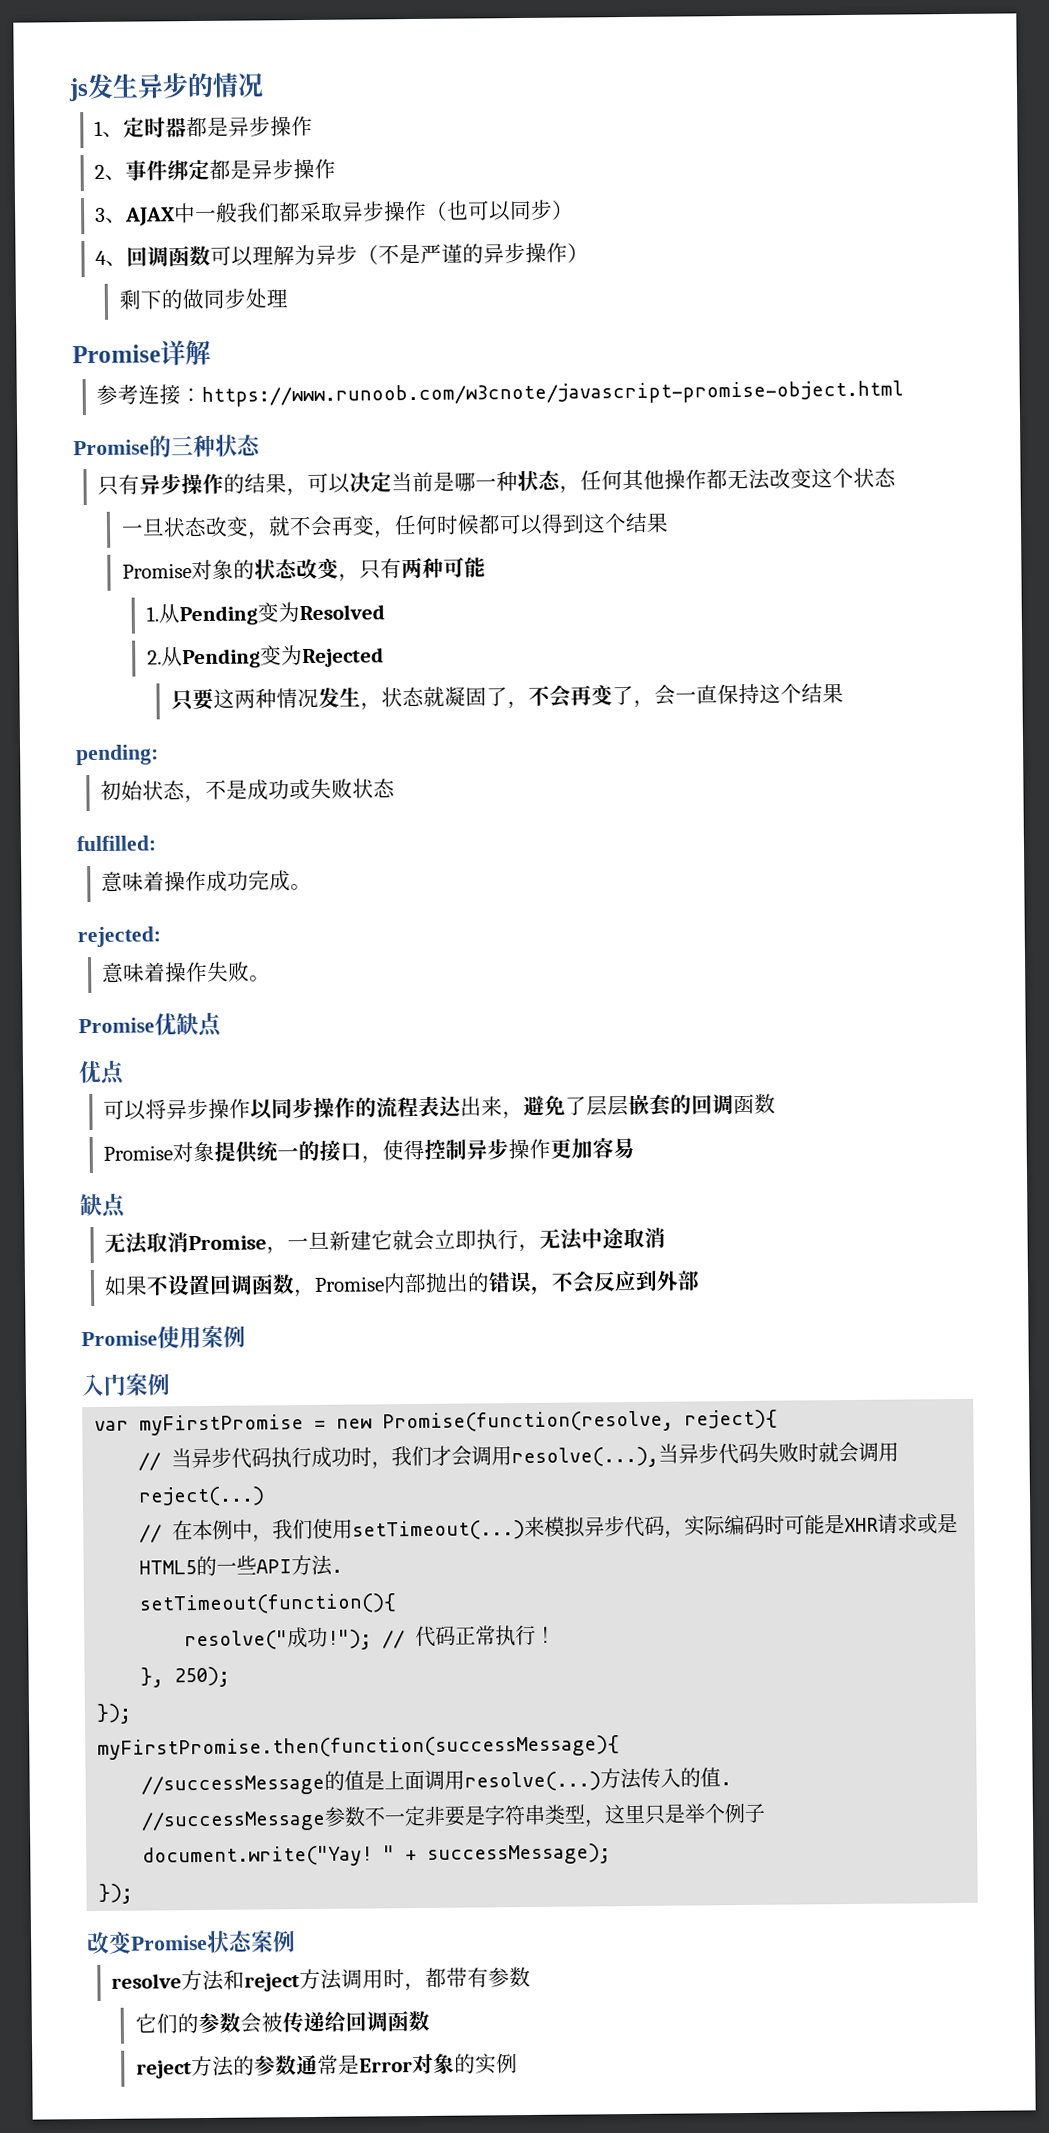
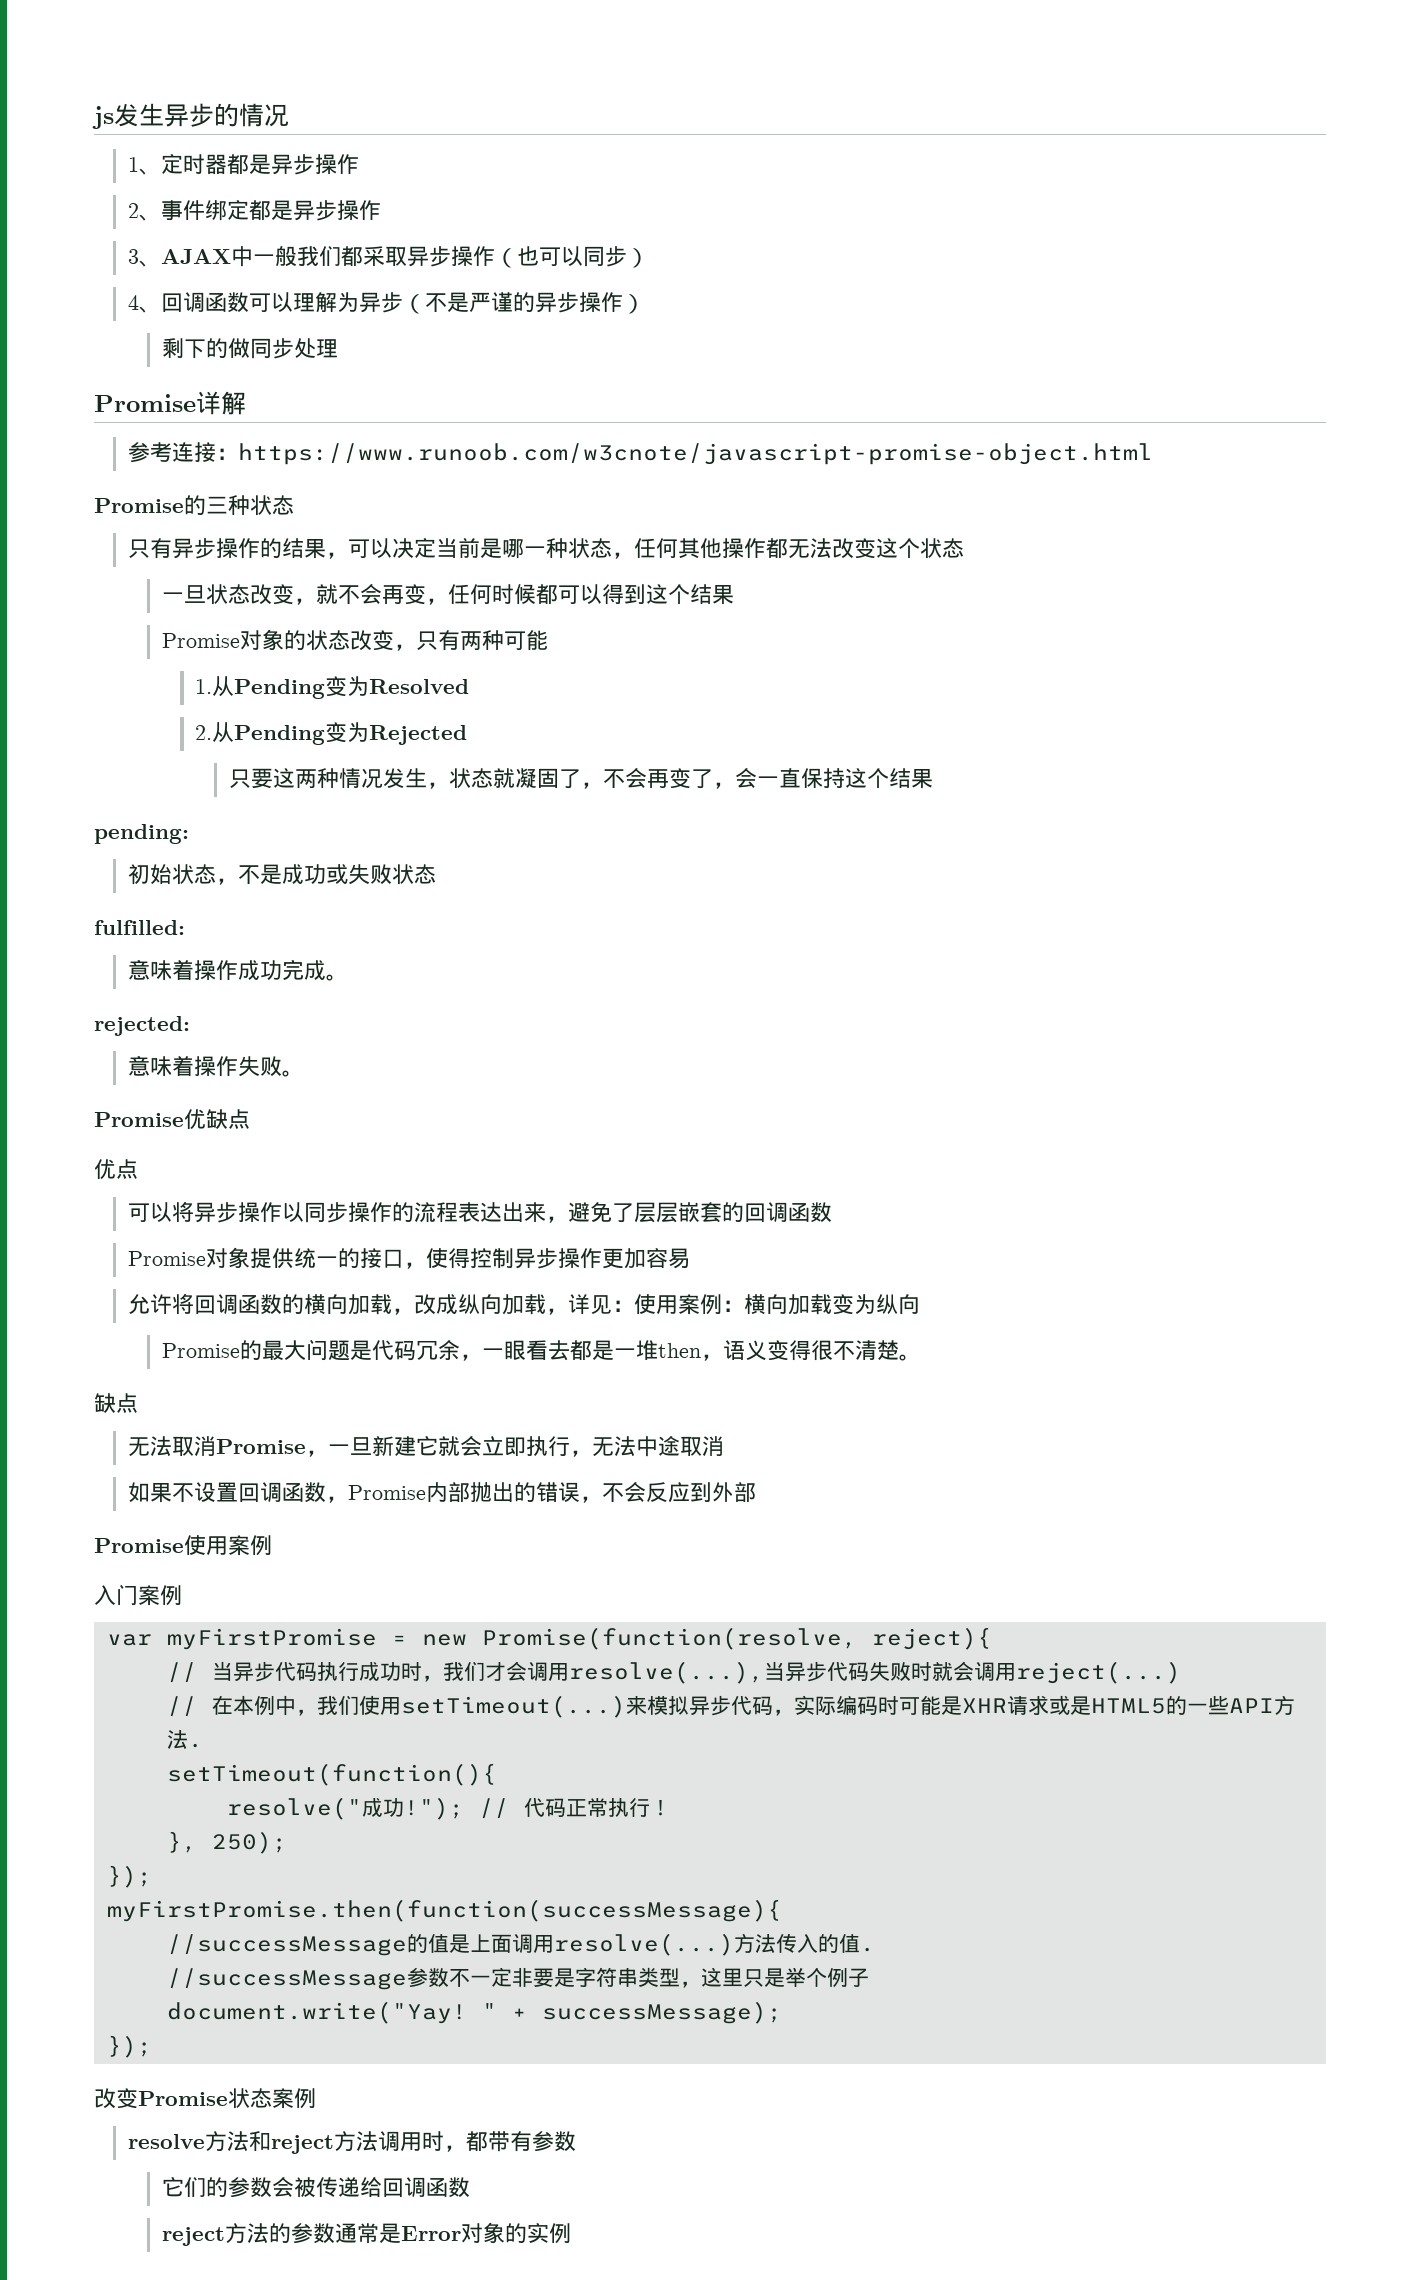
+ 允许将回调函数的横向加载，改成纵向加载，详见：使用案例：横向加载变为纵向
+ Promise的最大问题是代码冗余，一眼看去都是一堆then，语义变得很不清楚。

